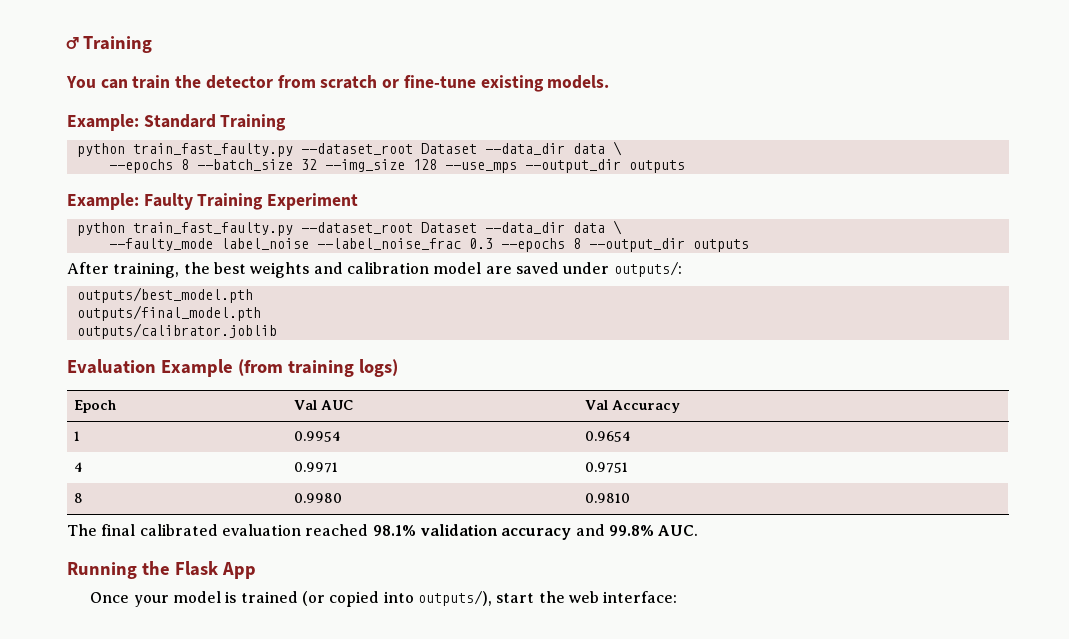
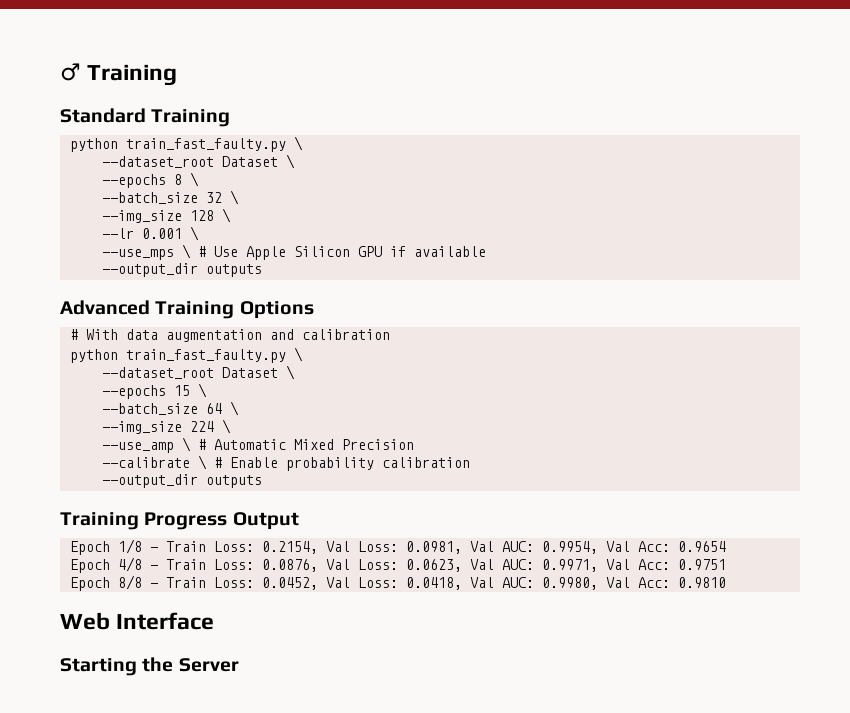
- You can train the detector from scratch or fine-tune existing models.
- Example: Standard Training
- python train_fast_faulty.py --dataset_root Dataset --data_dir data \
+ Standard Training
+ python train_fast_faulty.py \
+ --dataset_root Dataset \
- --epochs 8 --batch_size 32 --img_size 128 --use_mps --output_dir outputs
- Example: Faulty Training Experiment
- python train_fast_faulty.py --dataset_root Dataset --data_dir data \
- --faulty_mode label_noise --label_noise_frac 0.3 --epochs 8 --output_dir outputs
- After training, the best weights and calibration model are saved under outputs/:
- outputs/best_model.pth
- outputs/final_model.pth
- outputs/calibrator.joblib
- Evaluation Example (from training logs)
- Epoch | Val AUC | Val Accuracy
- 1 | 0.9954 | 0.9654
- 4 | 0.9971 | 0.9751
- 8 | 0.9980 | 0.9810
- The final calibrated evaluation reached 98.1% validation accuracy and 99.8% AUC.
- Running the Flask App
- Once your model is trained (or copied into outputs/), start the web interface:
+ --epochs 8 \
+ --batch_size 32 \
+ --img_size 128 \
+ --lr 0.001 \
+ --use_mps \ # Use Apple Silicon GPU if available
+ --output_dir outputs
+ Advanced Training Options
+ # With data augmentation and calibration
+ python train_fast_faulty.py \
+ --dataset_root Dataset \
+ --epochs 15 \
+ --batch_size 64 \
+ --img_size 224 \
+ --use_amp \ # Automatic Mixed Precision
+ --calibrate \ # Enable probability calibration
+ --output_dir outputs
+ Training Progress Output
+ Epoch 1/8 - Train Loss: 0.2154, Val Loss: 0.0981, Val AUC: 0.9954, Val Acc: 0.9654
+ Epoch 4/8 - Train Loss: 0.0876, Val Loss: 0.0623, Val AUC: 0.9971, Val Acc: 0.9751
+ Epoch 8/8 - Train Loss: 0.0452, Val Loss: 0.0418, Val AUC: 0.9980, Val Acc: 0.9810
+ Web Interface
+ Starting the Server

